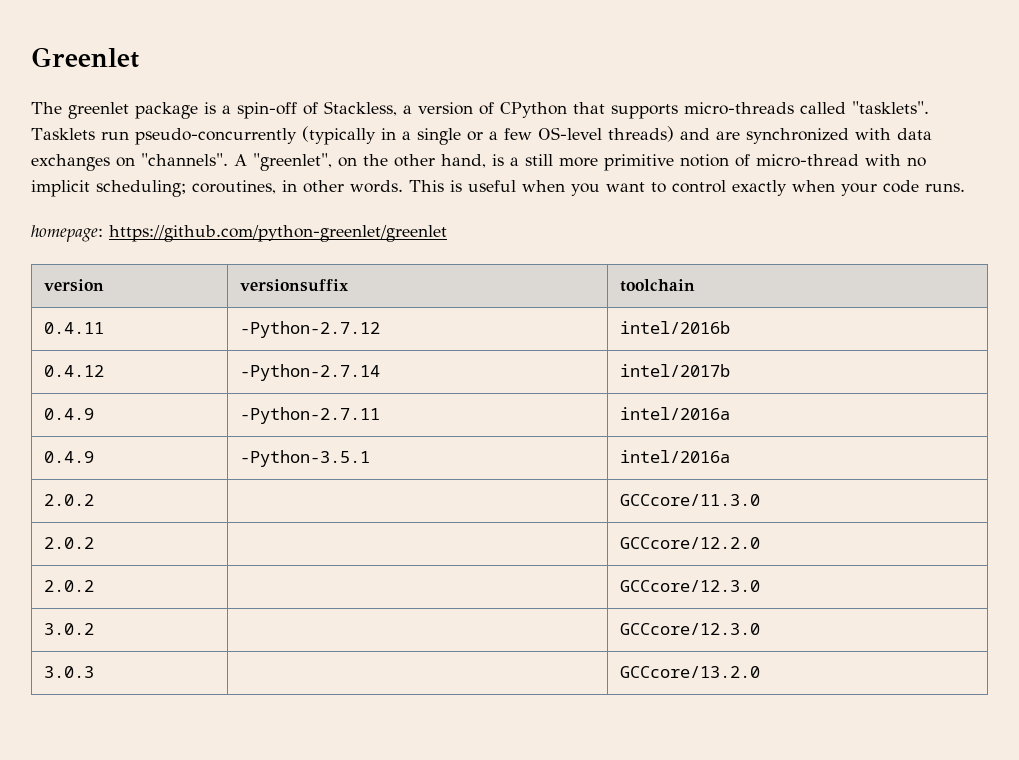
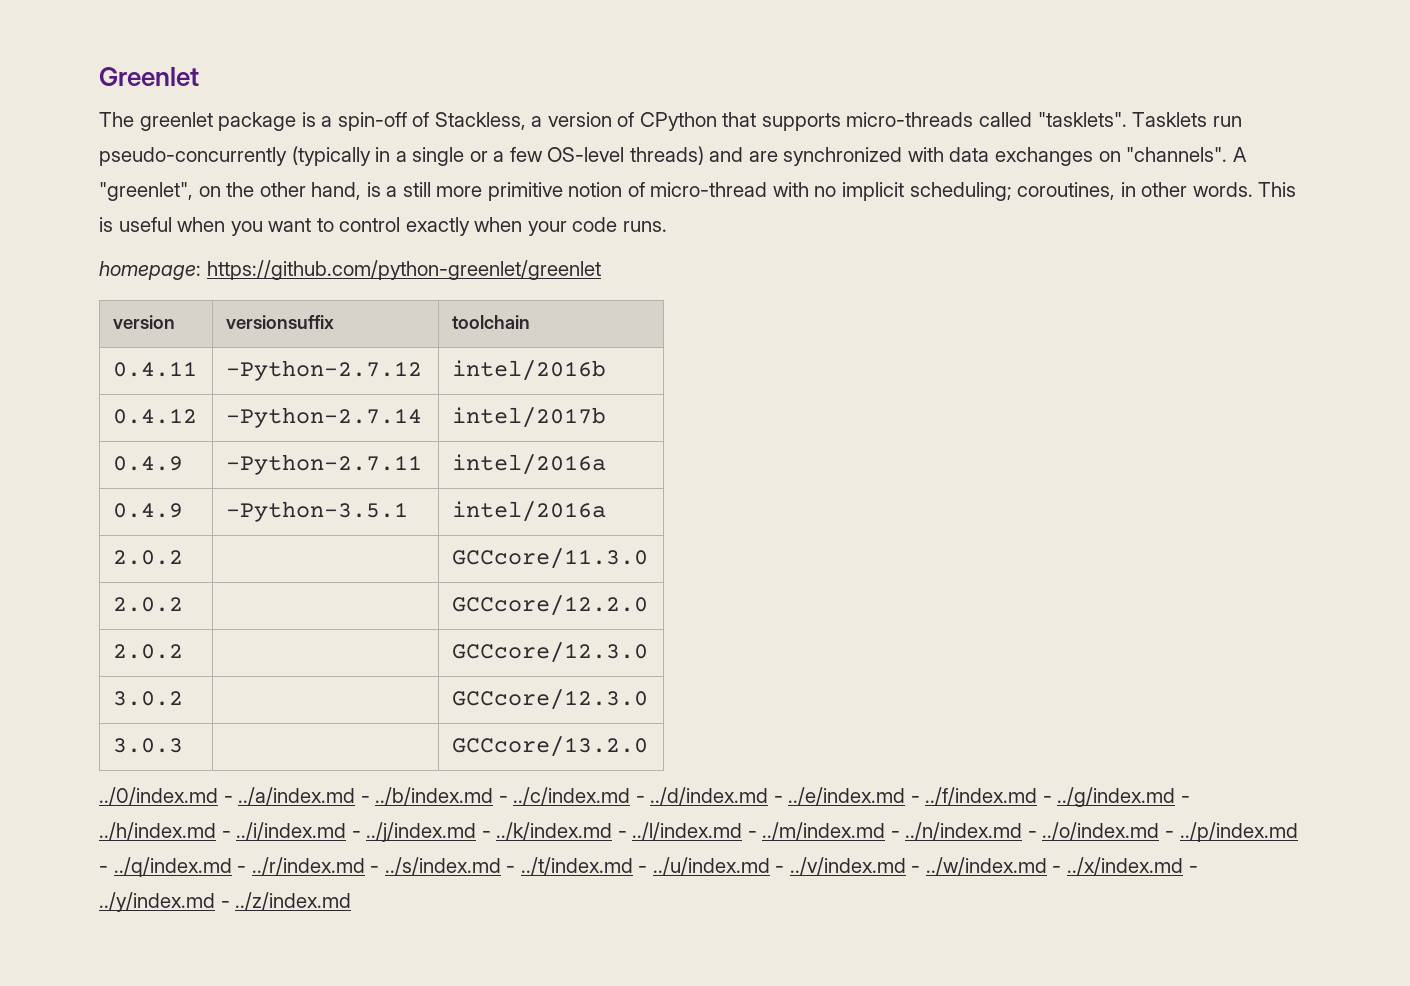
+ ../0/index.md - ../a/index.md - ../b/index.md - ../c/index.md - ../d/index.md - ../e/index.md - ../f/index.md - ../g/index.md - ../h/index.md - ../i/index.md - ../j/index.md - ../k/index.md - ../l/index.md - ../m/index.md - ../n/index.md - ../o/index.md - ../p/index.md - ../q/index.md - ../r/index.md - ../s/index.md - ../t/index.md - ../u/index.md - ../v/index.md - ../w/index.md - ../x/index.md - ../y/index.md - ../z/index.md

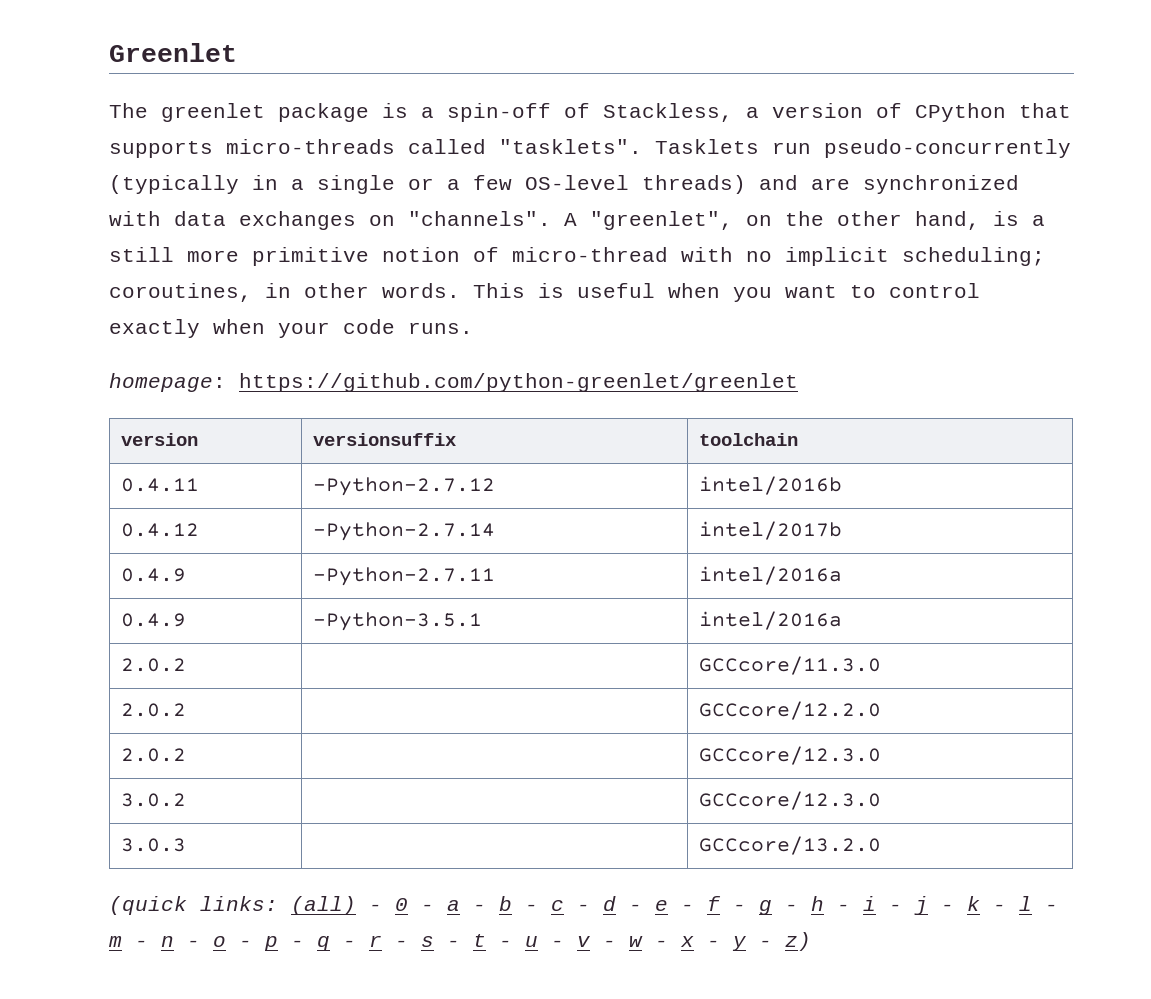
- ../0/index.md - ../a/index.md - ../b/index.md - ../c/index.md - ../d/index.md - ../e/index.md - ../f/index.md - ../g/index.md - ../h/index.md - ../i/index.md - ../j/index.md - ../k/index.md - ../l/index.md - ../m/index.md - ../n/index.md - ../o/index.md - ../p/index.md - ../q/index.md - ../r/index.md - ../s/index.md - ../t/index.md - ../u/index.md - ../v/index.md - ../w/index.md - ../x/index.md - ../y/index.md - ../z/index.md
+ (quick links: (all) - 0 - a - b - c - d - e - f - g - h - i - j - k - l - m - n - o - p - q - r - s - t - u - v - w - x - y - z)

